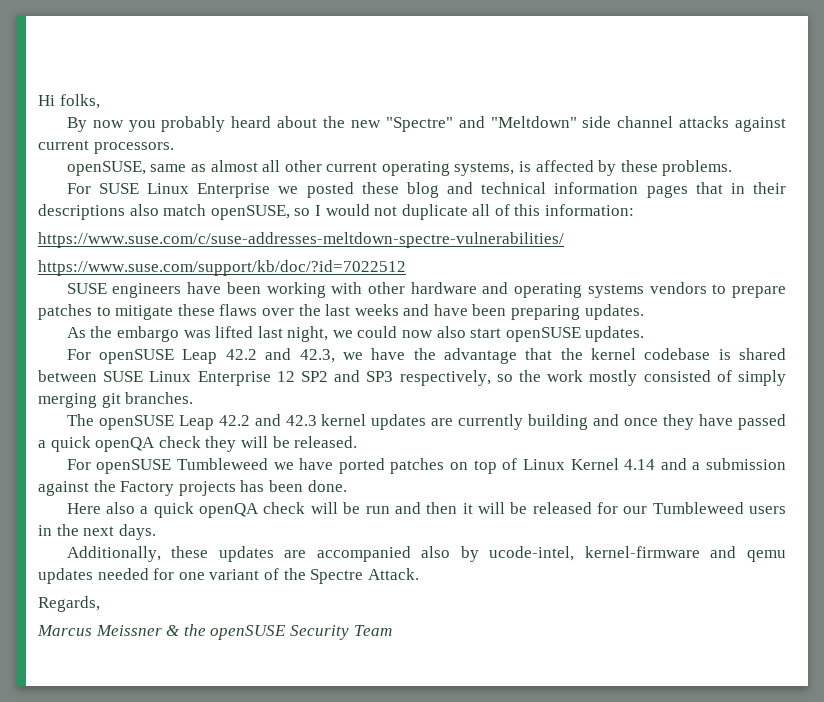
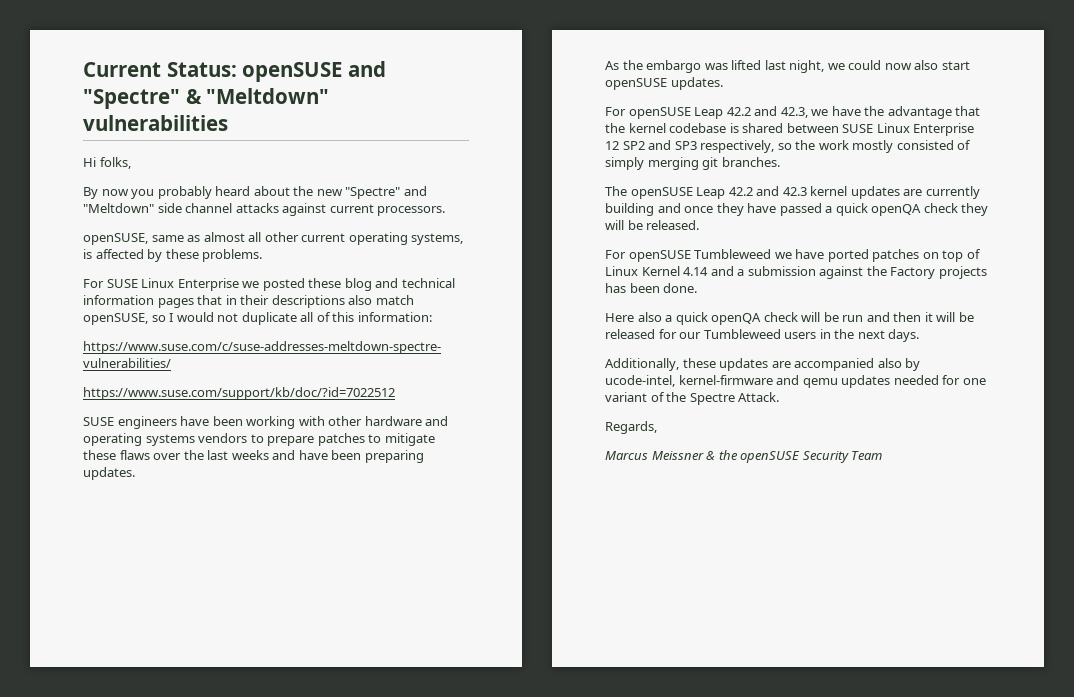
+ Current Status: openSUSE and "Spectre" & "Meltdown" vulnerabilities

